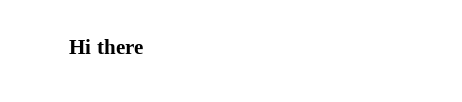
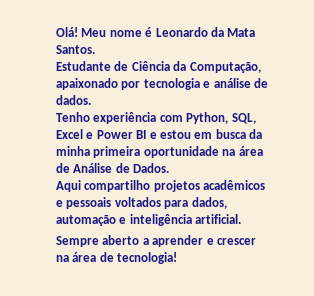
- Hi there
+ Olá! Meu nome é Leonardo da Mata Santos.
+ Estudante de Ciência da Computação, apaixonado por tecnologia e análise de dados.
+ Tenho experiência com Python, SQL, Excel e Power BI e estou em busca da minha primeira oportunidade na área de Análise de Dados.
+ Aqui compartilho projetos acadêmicos e pessoais voltados para dados, automação e inteligência artificial.
+ Sempre aberto a aprender e crescer na área de tecnologia!

